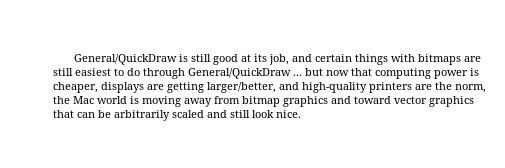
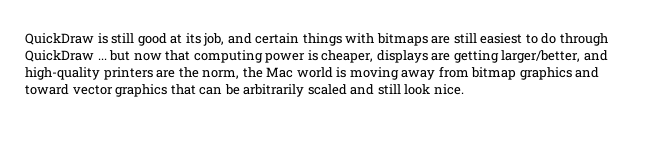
- General/QuickDraw is still good at its job, and certain things with bitmaps are still easiest to do through General/QuickDraw ... but now that computing power is cheaper, displays are getting larger/better, and high-quality printers are the norm, the Mac world is moving away from bitmap graphics and toward vector graphics that can be arbitrarily scaled and still look nice.
+ QuickDraw is still good at its job, and certain things with bitmaps are still easiest to do through QuickDraw ... but now that computing power is cheaper, displays are getting larger/better, and high-quality printers are the norm, the Mac world is moving away from bitmap graphics and toward vector graphics that can be arbitrarily scaled and still look nice.

